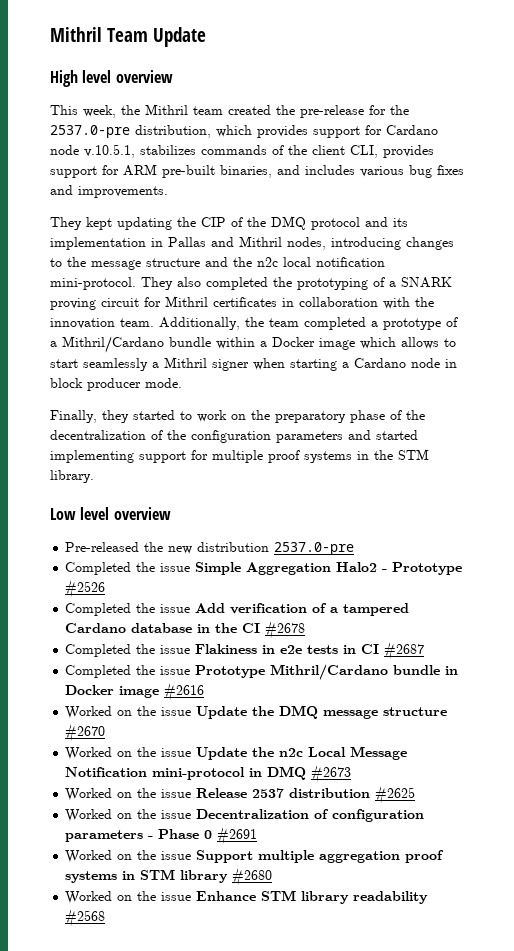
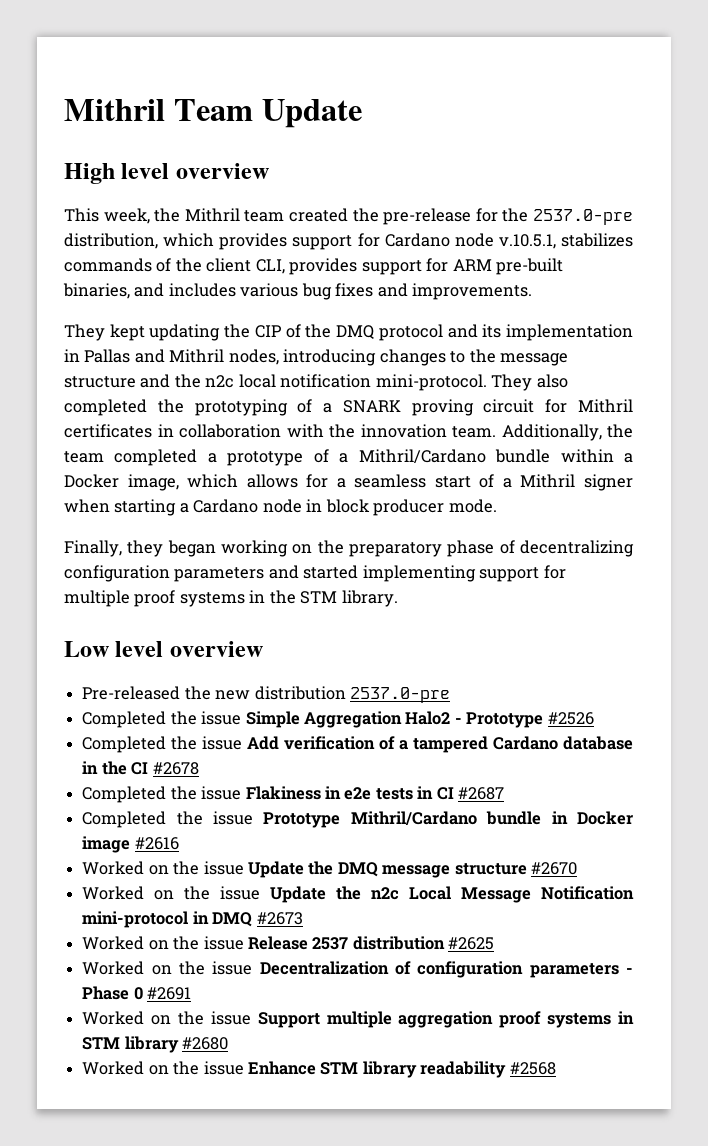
- Additionally, the team completed a prototype of a Mithril/Cardano bundle within a Docker image which allows to start seamlessly a Mithril signer when starting a Cardano node in block producer mode.
+ Additionally, the team completed a prototype of a Mithril/Cardano bundle within a Docker image, which allows for a seamless start of a Mithril signer when starting a Cardano node in block producer mode.
- Finally, they started to work on the preparatory phase of the decentralization of the configuration parameters and started implementing support for multiple proof systems in the STM library.
+ Finally, they began working on the preparatory phase of decentralizing configuration parameters and started implementing support for multiple proof systems in the STM library.

